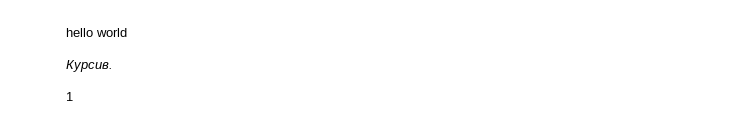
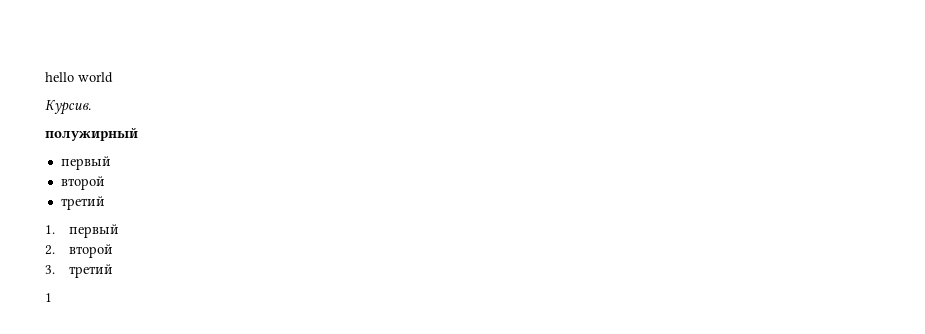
+ полужирный
+ первый
+ второй
+ третий
+ 1. первый
+ 2. второй
+ 3. третий

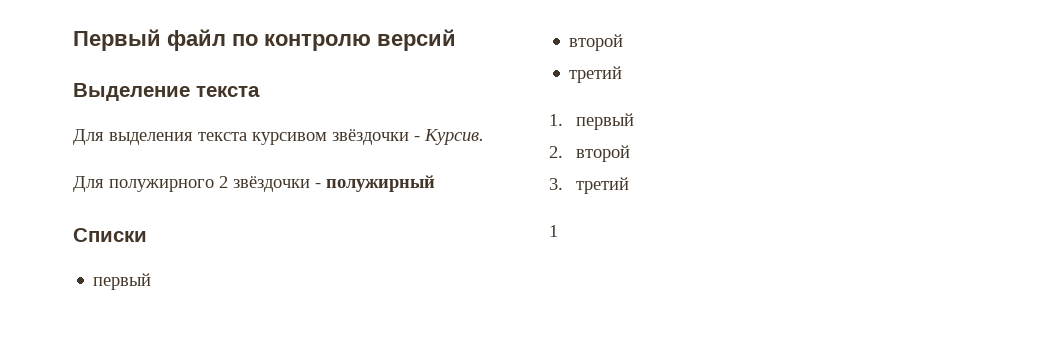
- hello world
- Курсив.
- полужирный
+ Первый файл по контролю версий
+ Выделение текста
+ Для выделения текста курсивом звёздочки - Курсив.
+ Для полужирного 2 звёздочки - полужирный
+ Списки

